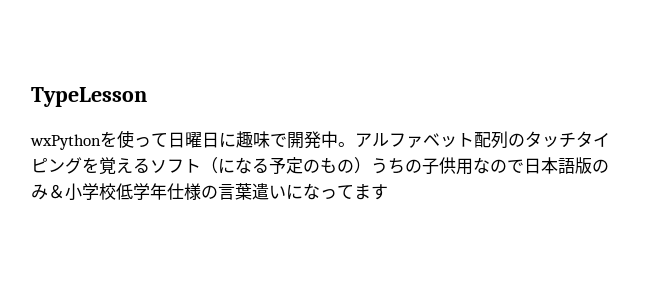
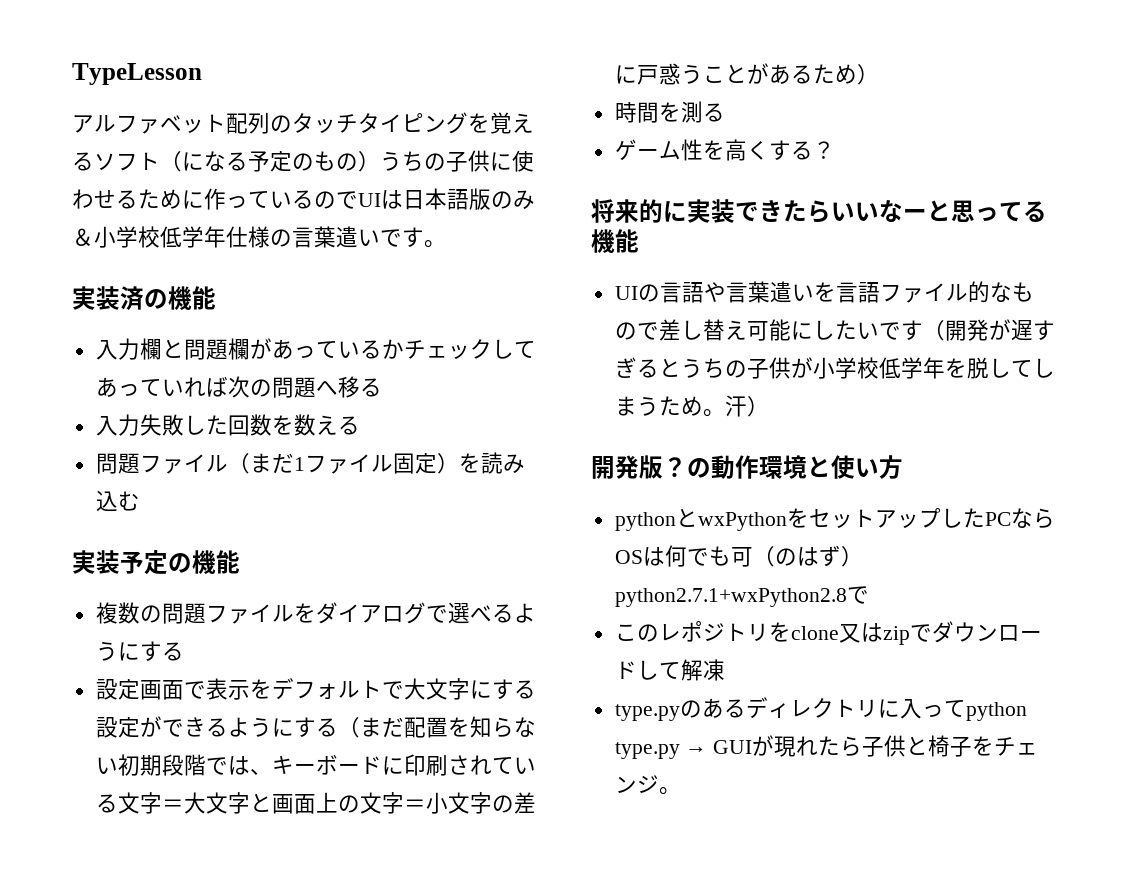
- wxPythonを使って日曜日に趣味で開発中。アルファベット配列のタッチタイピングを覚えるソフト（になる予定のもの）うちの子供用なので日本語版のみ＆小学校低学年仕様の言葉遣いになってます
+ アルファベット配列のタッチタイピングを覚えるソフト（になる予定のもの）うちの子供に使わせるために作っているのでUIは日本語版のみ＆小学校低学年仕様の言葉遣いです。
+ 実装済の機能
+ 入力欄と問題欄があっているかチェックしてあっていれば次の問題へ移る
+ 入力失敗した回数を数える
+ 問題ファイル（まだ1ファイル固定）を読み込む
+ 実装予定の機能
+ 複数の問題ファイルをダイアログで選べるようにする
+ 設定画面で表示をデフォルトで大文字にする設定ができるようにする（まだ配置を知らない初期段階では、キーボードに印刷されている文字＝大文字と画面上の文字＝小文字の差に戸惑うことがあるため）
+ 時間を測る
+ ゲーム性を高くする？
+ 将来的に実装できたらいいなーと思ってる機能
+ UIの言語や言葉遣いを言語ファイル的なもので差し替え可能にしたいです（開発が遅すぎるとうちの子供が小学校低学年を脱してしまうため。汗）
+ 開発版？の動作環境と使い方
+ pythonとwxPythonをセットアップしたPCならOSは何でも可（のはず）python2.7.1+wxPython2.8で
+ このレポジトリをclone又はzipでダウンロードして解凍
+ type.pyのあるディレクトリに入ってpython type.py → GUIが現れたら子供と椅子をチェンジ。

